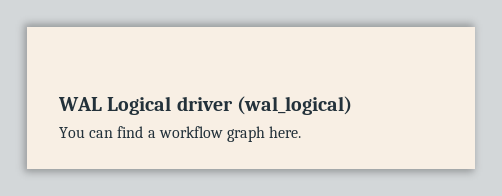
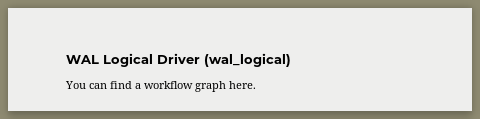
- WAL Logical driver (wal_logical)
+ WAL Logical Driver (wal_logical)

